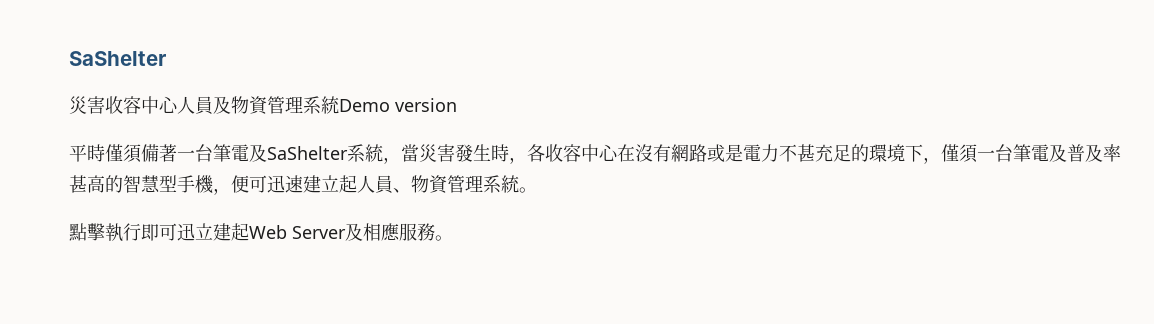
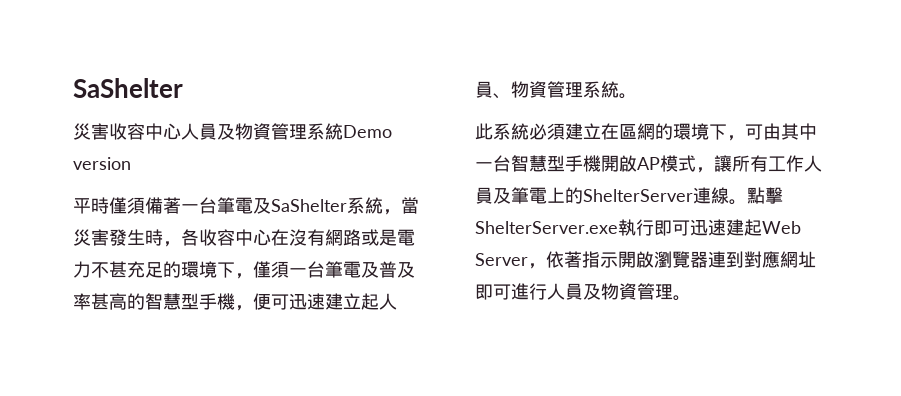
- 點擊執行即可迅立建起Web Server及相應服務。
+ 此系統必須建立在區網的環境下，可由其中一台智慧型手機開啟AP模式，讓所有工作人員及筆電上的ShelterServer連線。點擊ShelterServer.exe執行即可迅速建起Web Server，依著指示開啟瀏覽器連到對應網址即可進行人員及物資管理。

